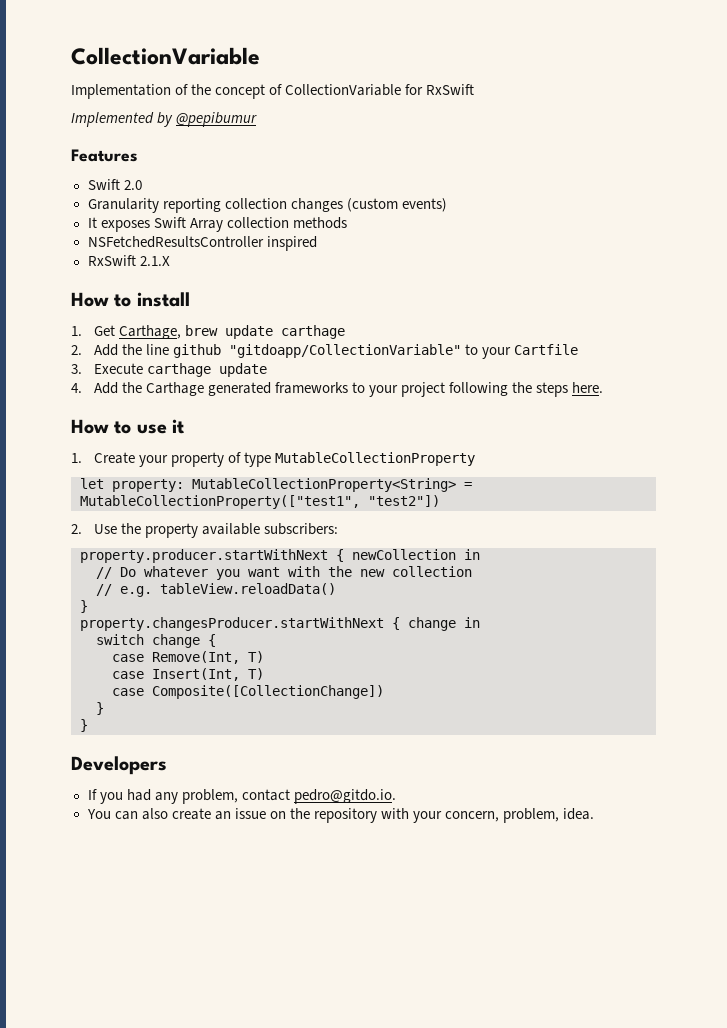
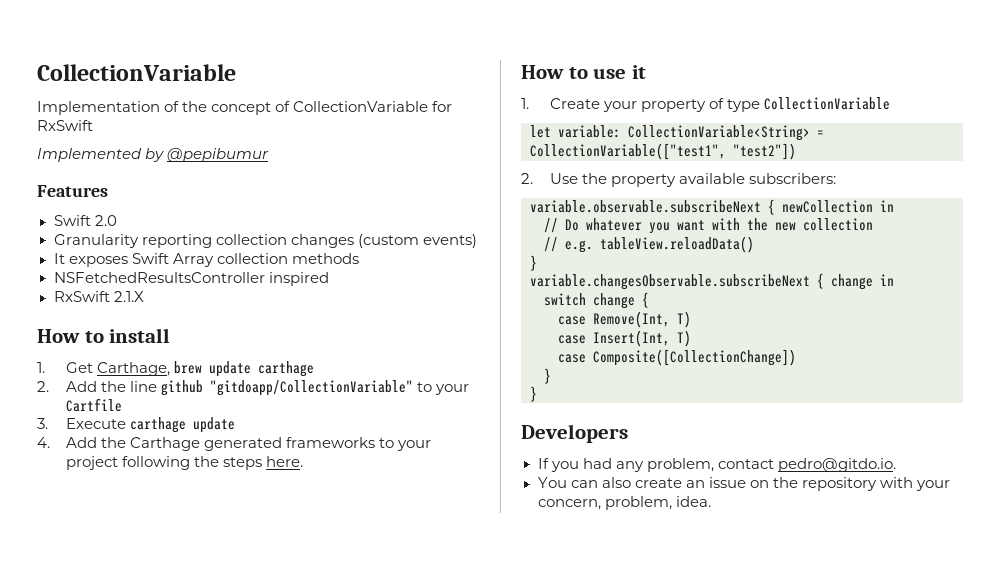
- 1. Create your property of type MutableCollectionProperty
+ 1. Create your property of type CollectionVariable
- let property: MutableCollectionProperty<String> = MutableCollectionProperty(["test1", "test2"])
+ let variable: CollectionVariable<String> = CollectionVariable(["test1", "test2"])
- property.producer.startWithNext { newCollection in
+ variable.observable.subscribeNext { newCollection in
- property.changesProducer.startWithNext { change in
+ variable.changesObservable.subscribeNext { change in

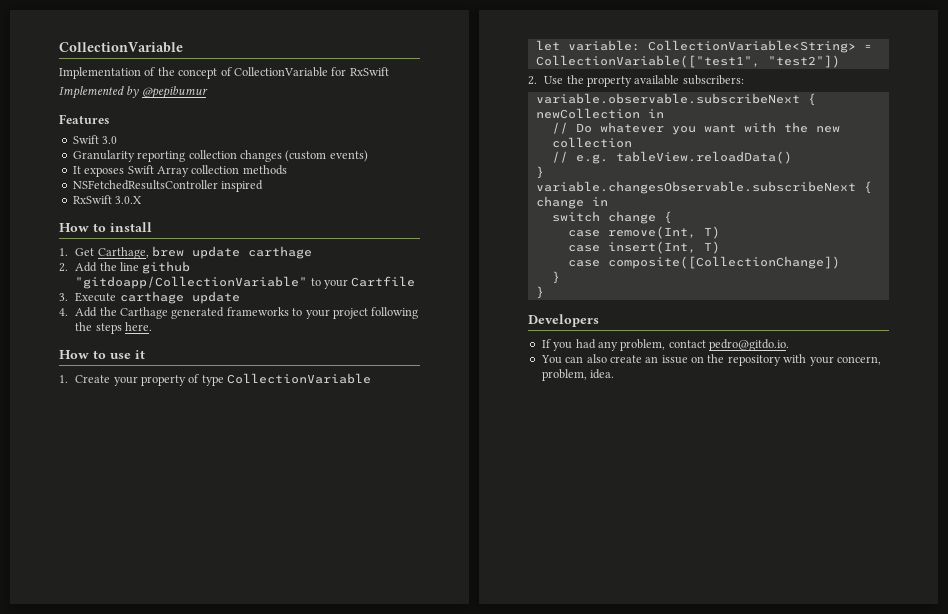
- Swift 2.0
+ Swift 3.0
- RxSwift 2.1.X
+ RxSwift 3.0.X
- case Remove(Int, T)
- case Insert(Int, T)
- case Composite([CollectionChange])
+ case remove(Int, T)
+ case insert(Int, T)
+ case composite([CollectionChange])

